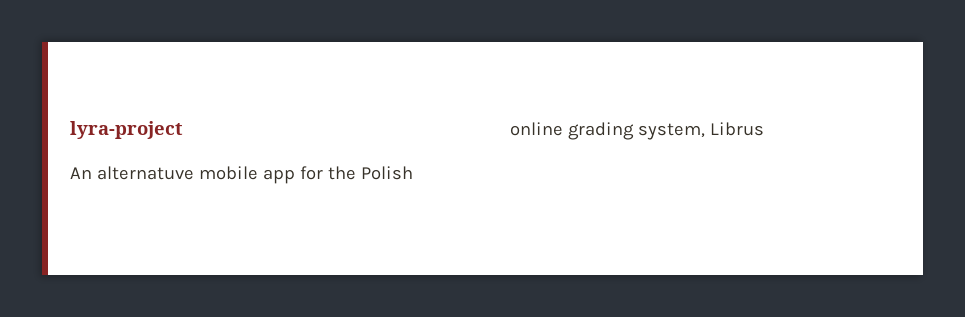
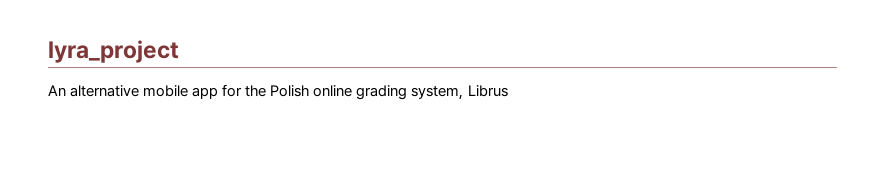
- lyra-project
+ lyra_project
- An alternatuve mobile app for the Polish online grading system, Librus
+ An alternative mobile app for the Polish online grading system, Librus

